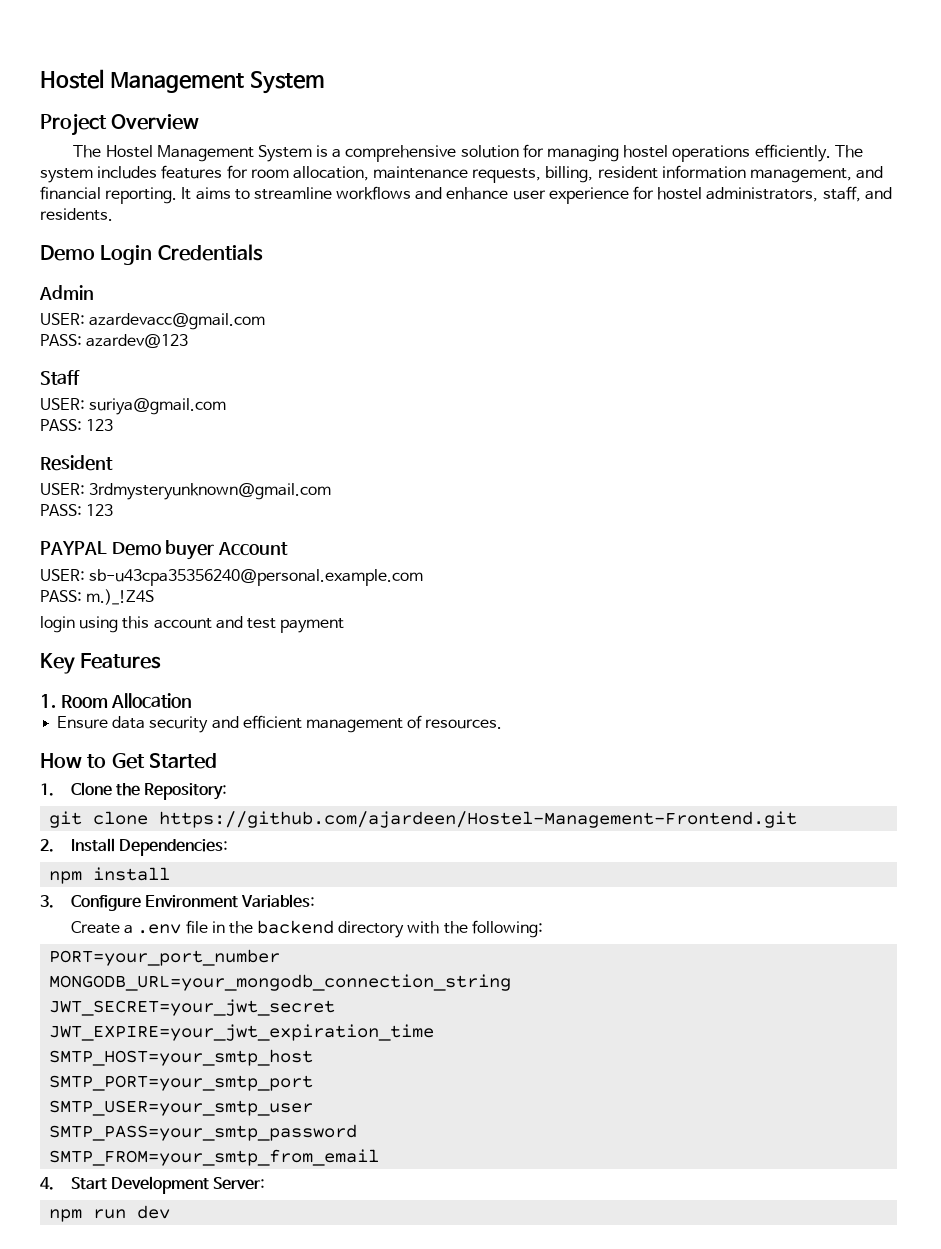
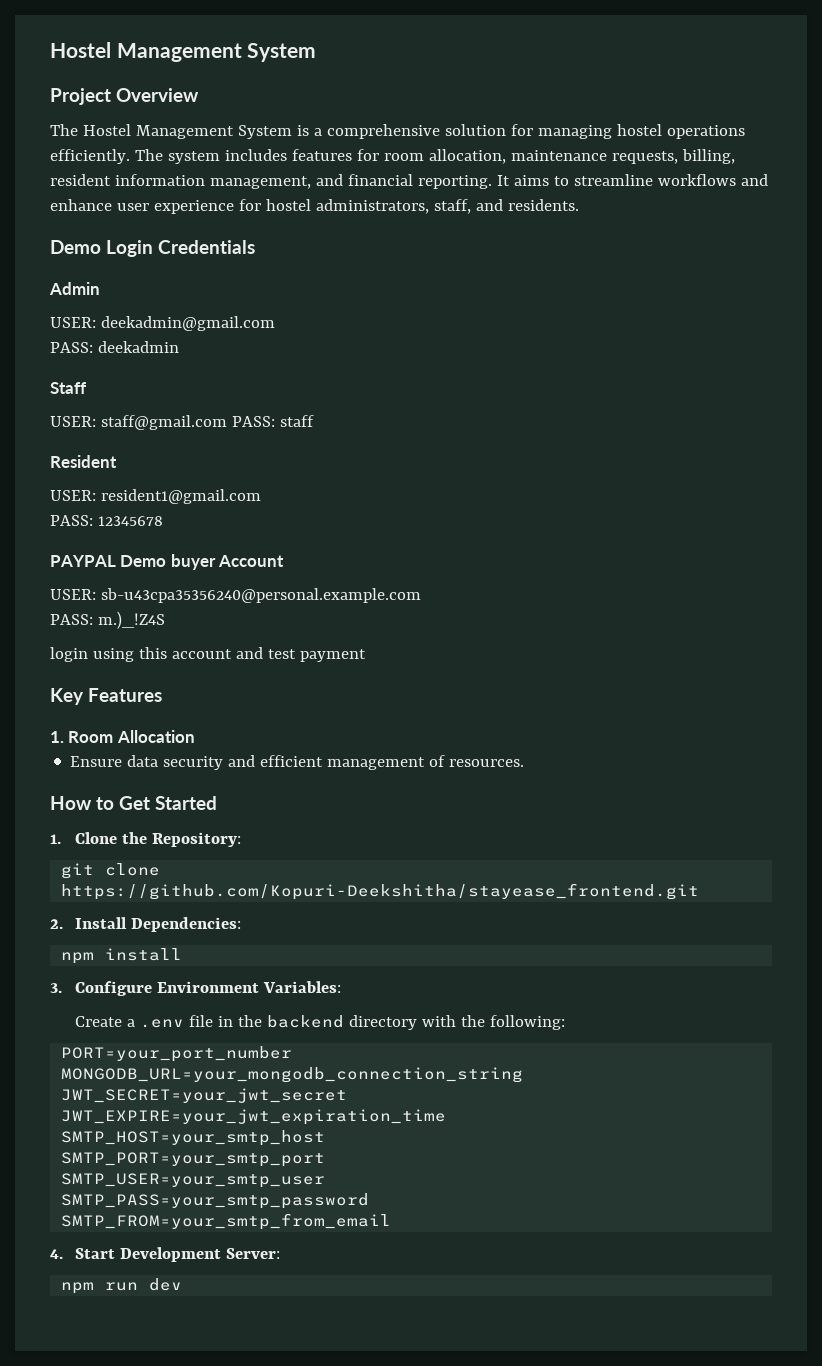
- USER: azardevacc@gmail.com
- PASS: azardev@123
+ USER: deekadmin@gmail.com
+ PASS: deekadmin
- USER: suriya@gmail.com
- PASS: 123
+ USER: staff@gmail.com PASS: staff
- USER: 3rdmysteryunknown@gmail.com
- PASS: 123
+ USER: resident1@gmail.com
+ PASS: 12345678
- git clone https://github.com/ajardeen/Hostel-Management-Frontend.git
+ git clone https://github.com/Kopuri-Deekshitha/stayease_frontend.git

